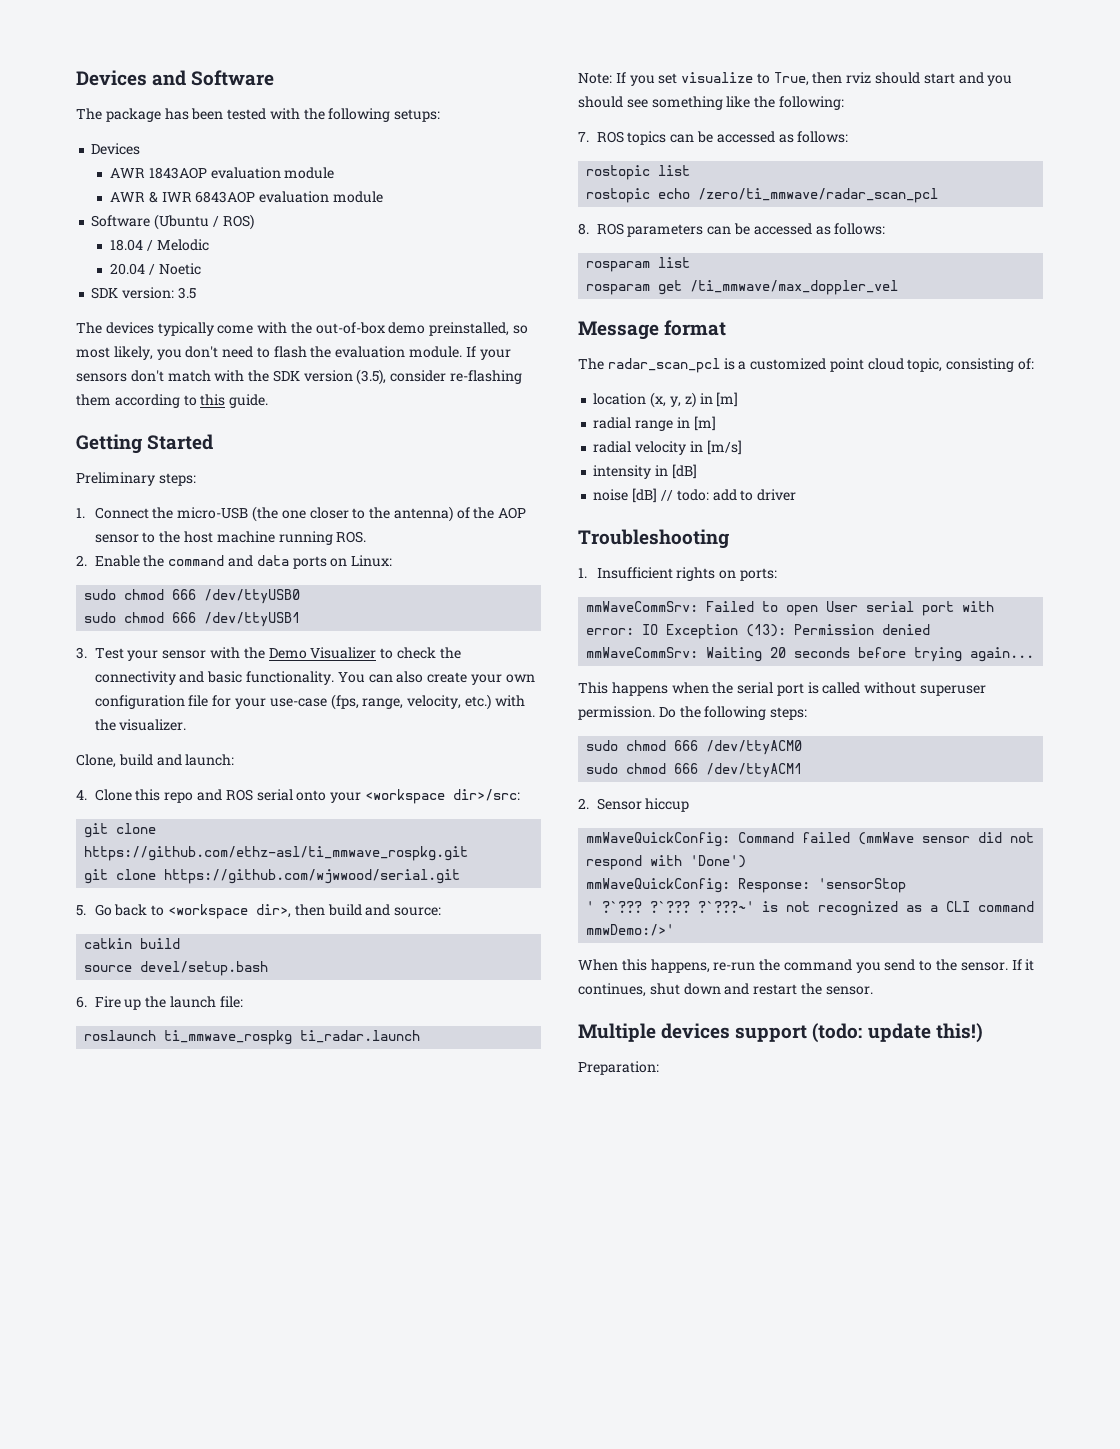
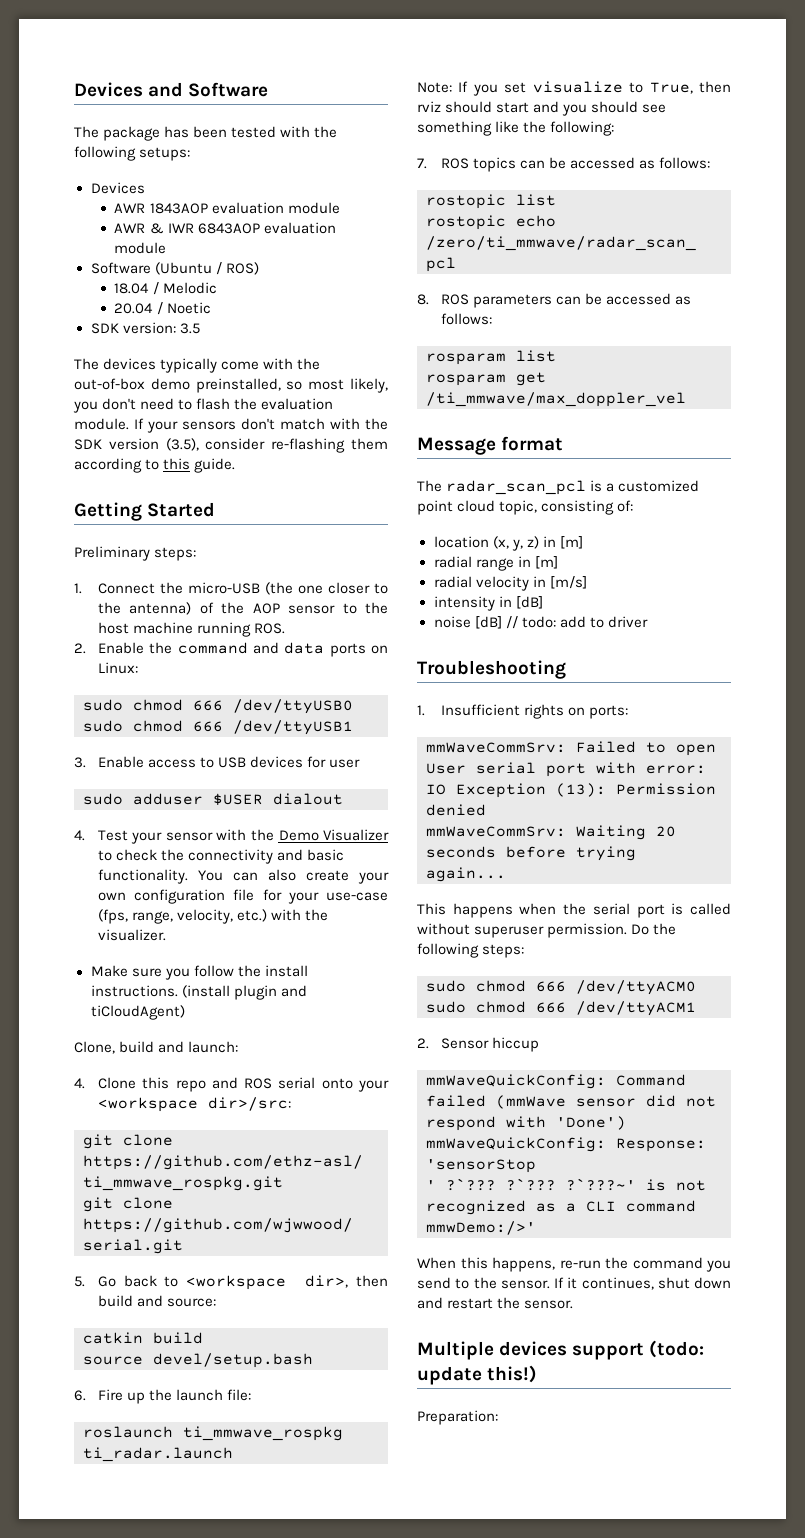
- 3. Test your sensor with the Demo Visualizer to check the connectivity and basic functionality.
+ 3. Enable access to USB devices for user
+ sudo adduser $USER dialout
+ 4. Test your sensor with the Demo Visualizer to check the connectivity and basic functionality.
+ Make sure you follow the install instructions. (install plugin and tiCloudAgent)

